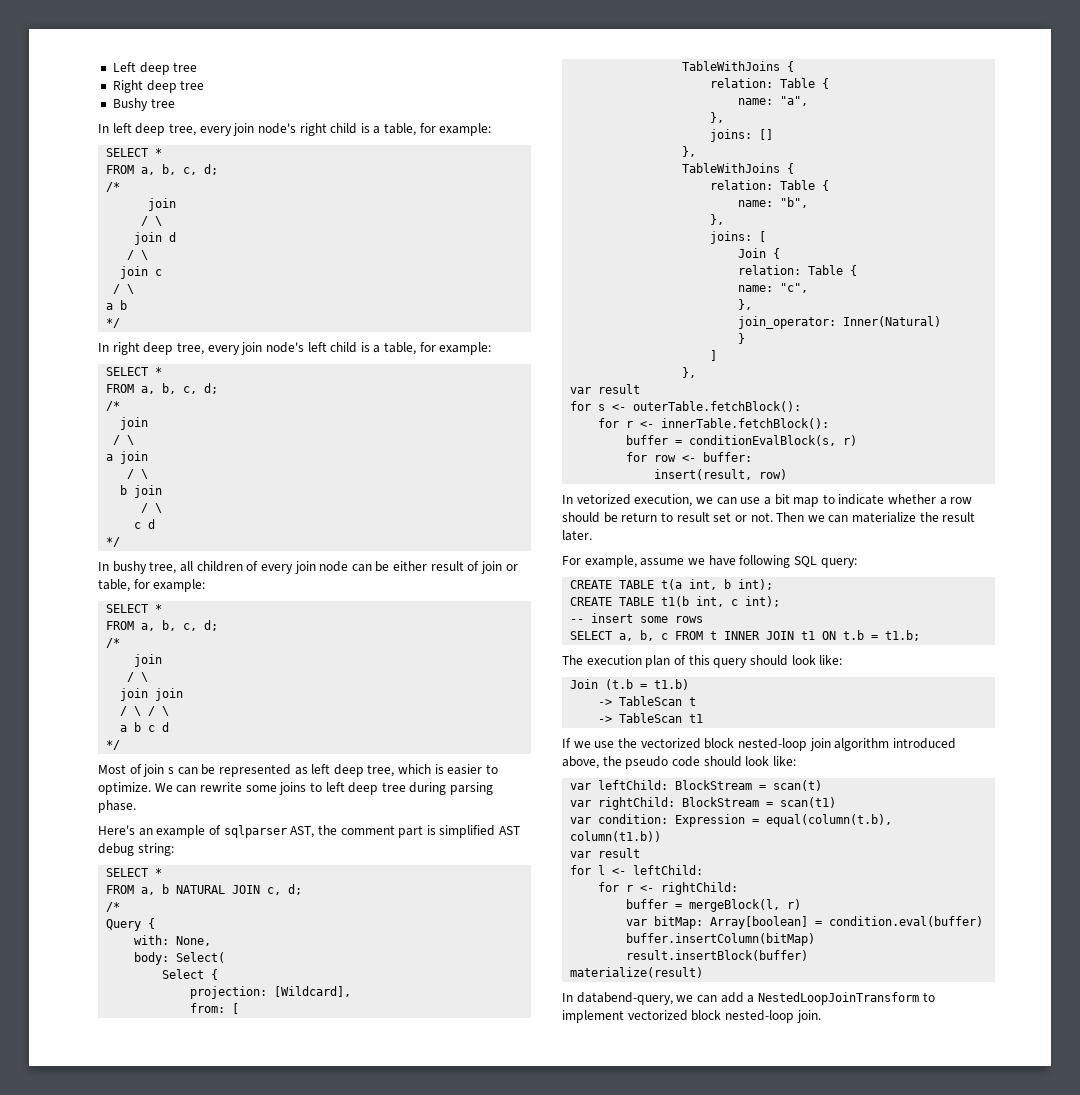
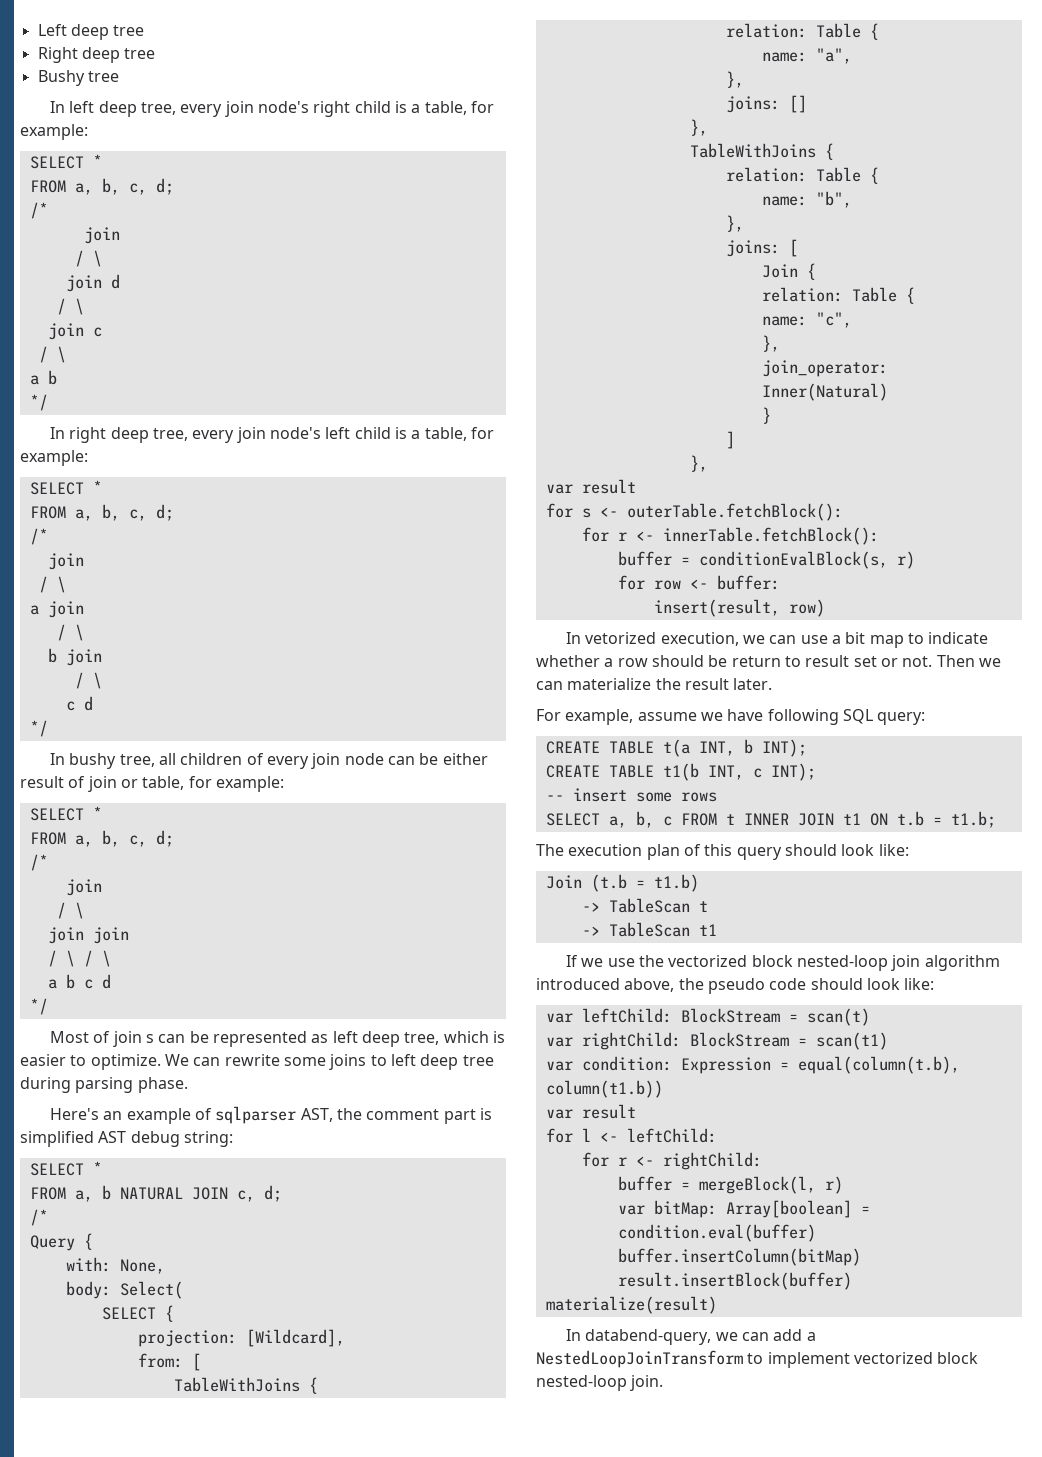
- Select {
+ SELECT {
- CREATE TABLE t(a int, b int);
+ CREATE TABLE t(a INT, b INT);
- CREATE TABLE t1(b int, c int);
+ CREATE TABLE t1(b INT, c INT);

